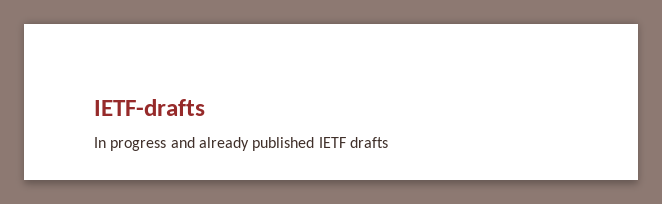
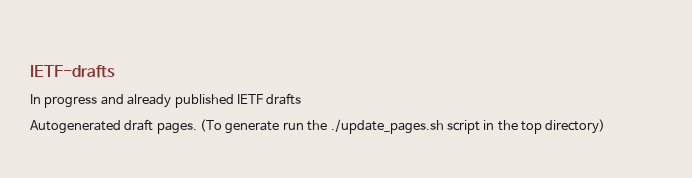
+ Autogenerated draft pages. (To generate run the ./update_pages.sh script in the top directory)

